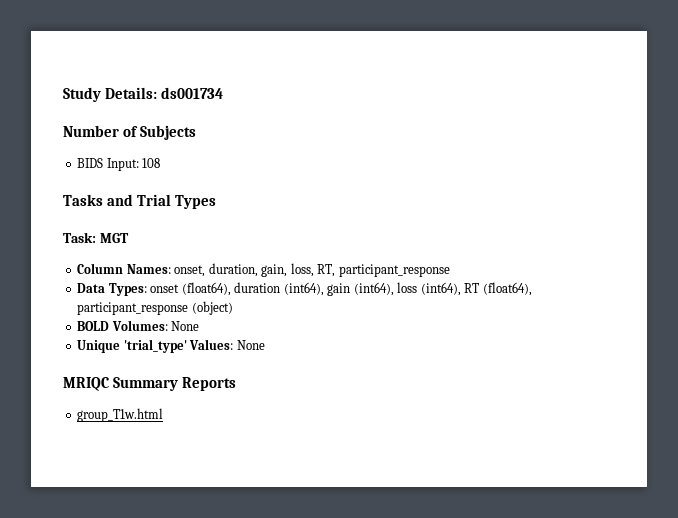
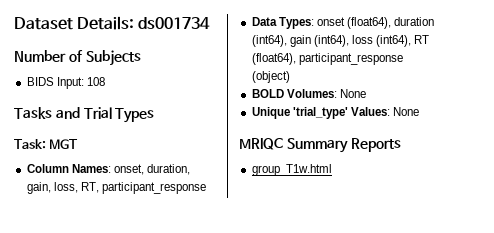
- Study Details: ds001734
+ Dataset Details: ds001734

